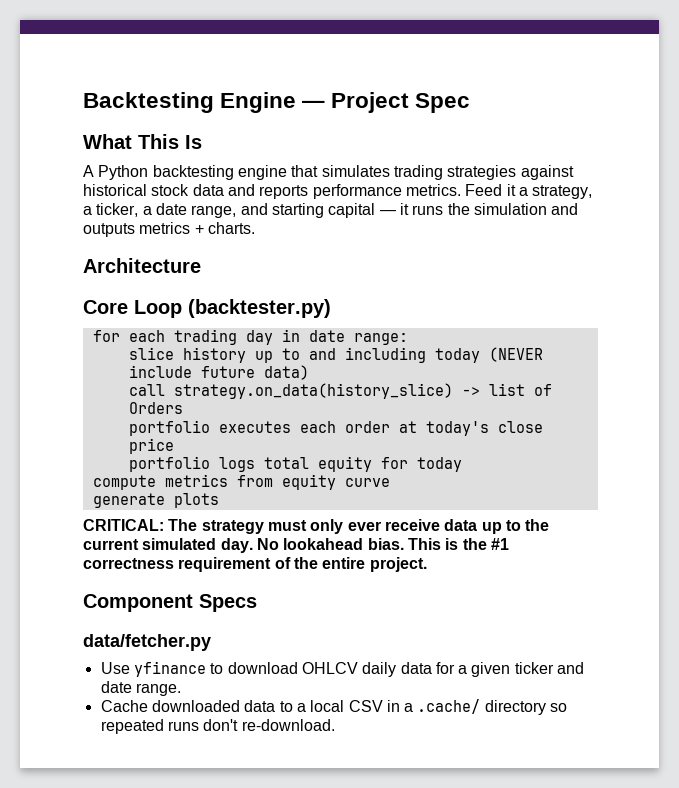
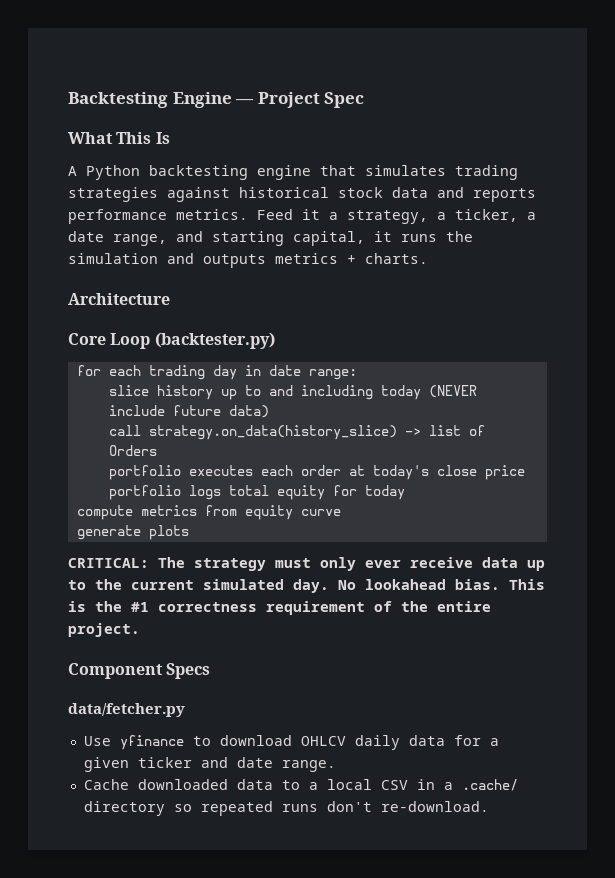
- Feed it a strategy, a ticker, a date range, and starting capital — it runs the simulation and outputs metrics + charts.
+ Feed it a strategy, a ticker, a date range, and starting capital, it runs the simulation and outputs metrics + charts.

